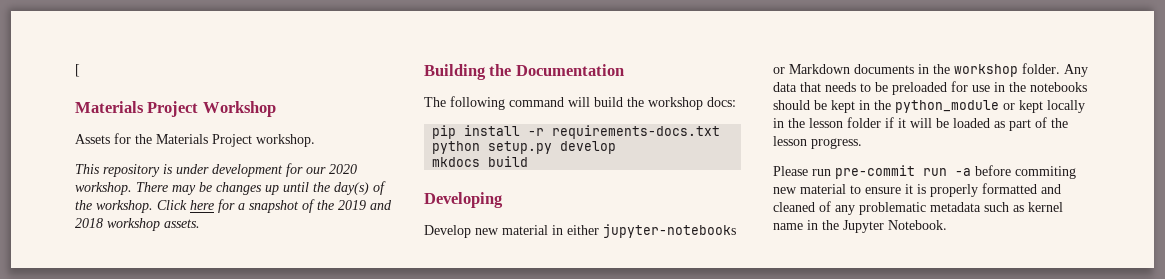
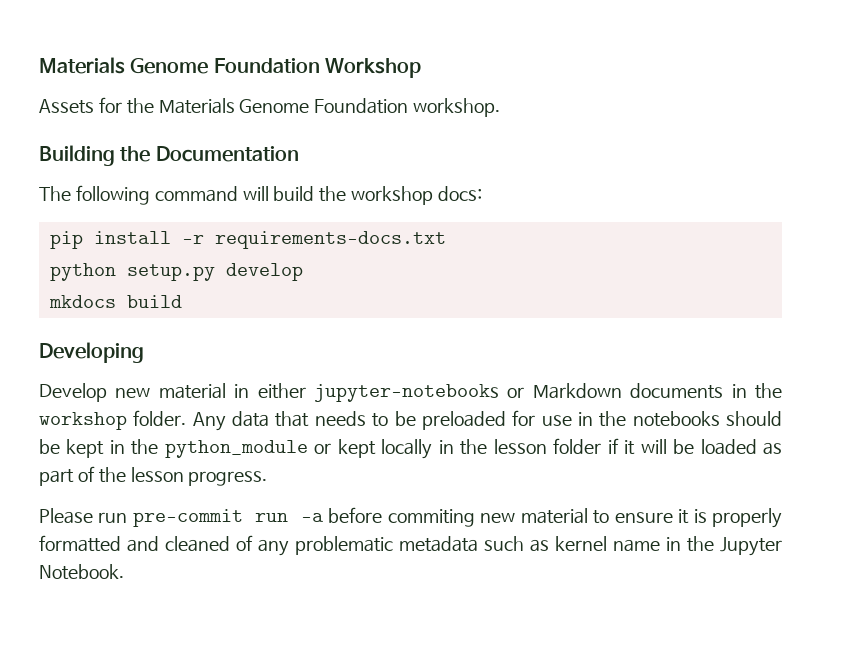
- [
- Materials Project Workshop
+ Materials Genome Foundation Workshop
- Assets for the Materials Project workshop.
- This repository is under development for our 2020 workshop. There may be changes up until the day(s) of the workshop. Click here for a snapshot of the 2019 and 2018 workshop assets.
+ Assets for the Materials Genome Foundation workshop.

